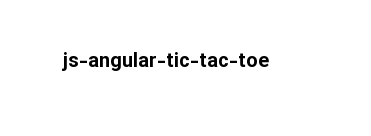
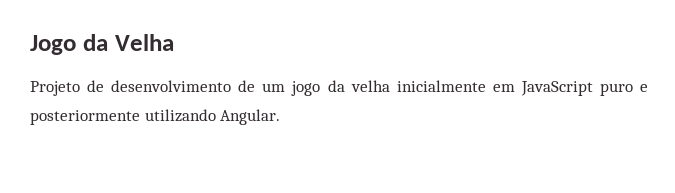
- js-angular-tic-tac-toe
+ Jogo da Velha
+ Projeto de desenvolvimento de um jogo da velha inicialmente em JavaScript puro e posteriormente utilizando Angular.

